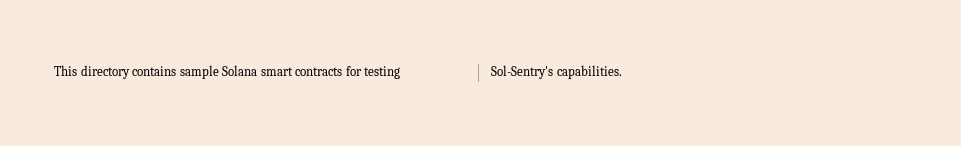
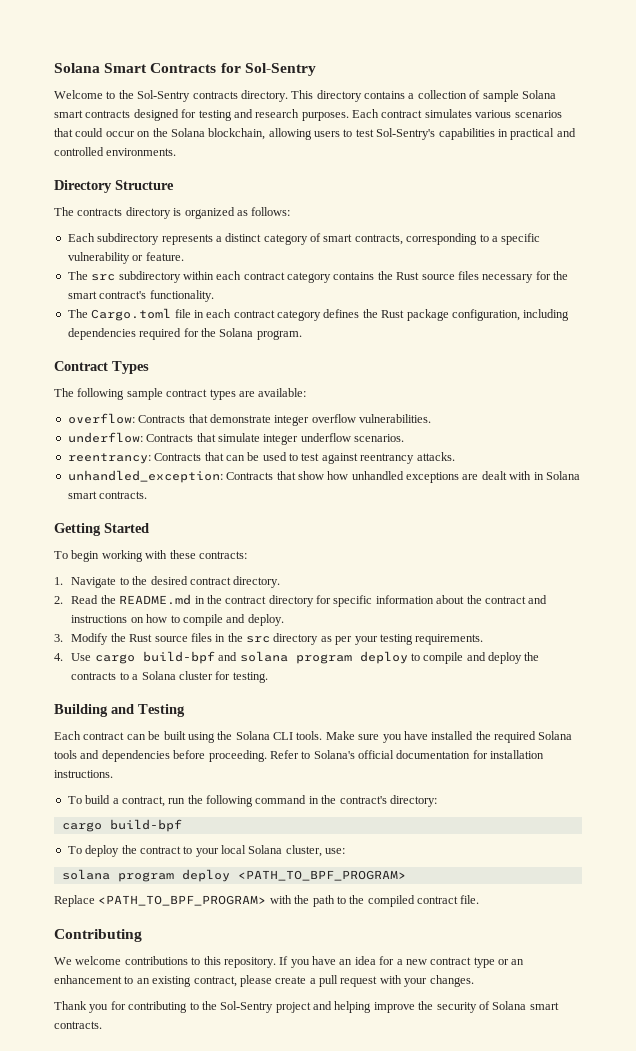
- This directory contains sample Solana smart contracts for testing Sol-Sentry's capabilities.
+ Solana Smart Contracts for Sol-Sentry
+ Welcome to the Sol-Sentry contracts directory. This directory contains a collection of sample Solana smart contracts designed for testing and research purposes. Each contract simulates various scenarios that could occur on the Solana blockchain, allowing users to test Sol-Sentry's capabilities in practical and controlled environments.
+ Directory Structure
+ The contracts directory is organized as follows:
+ Each subdirectory represents a distinct category of smart contracts, corresponding to a specific vulnerability or feature.
+ The src subdirectory within each contract category contains the Rust source files necessary for the smart contract's functionality.
+ The Cargo.toml file in each contract category defines the Rust package configuration, including dependencies required for the Solana program.
+ Contract Types
+ The following sample contract types are available:
+ overflow: Contracts that demonstrate integer overflow vulnerabilities.
+ underflow: Contracts that simulate integer underflow scenarios.
+ reentrancy: Contracts that can be used to test against reentrancy attacks.
+ unhandled_exception: Contracts that show how unhandled exceptions are dealt with in Solana smart contracts.
+ Getting Started
+ To begin working with these contracts:
+ 1. Navigate to the desired contract directory.
+ 2. Read the README.md in the contract directory for specific information about the contract and instructions on how to compile and deploy.
+ 3. Modify the Rust source files in the src directory as per your testing requirements.
+ 4. Use cargo build-bpf and solana program deploy to compile and deploy the contracts to a Solana cluster for testing.
+ Building and Testing
+ Each contract can be built using the Solana CLI tools. Make sure you have installed the required Solana tools and dependencies before proceeding. Refer to Solana's official documentation for installation instructions.
+ To build a contract, run the following command in the contract's directory:
+ cargo build-bpf
+ To deploy the contract to your local Solana cluster, use:
+ solana program deploy <PATH_TO_BPF_PROGRAM>
+ Replace <PATH_TO_BPF_PROGRAM> with the path to the compiled contract file.
+ Contributing
+ We welcome contributions to this repository. If you have an idea for a new contract type or an enhancement to an existing contract, please create a pull request with your changes.
+ Thank you for contributing to the Sol-Sentry project and helping improve the security of Solana smart contracts.

